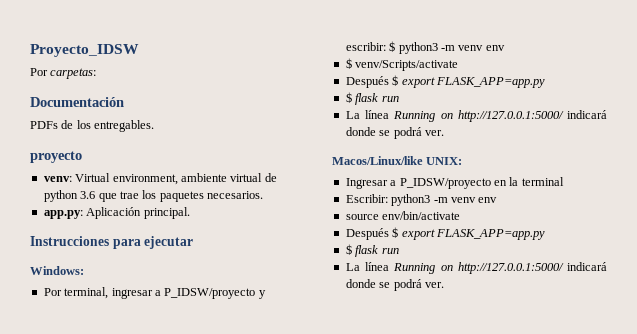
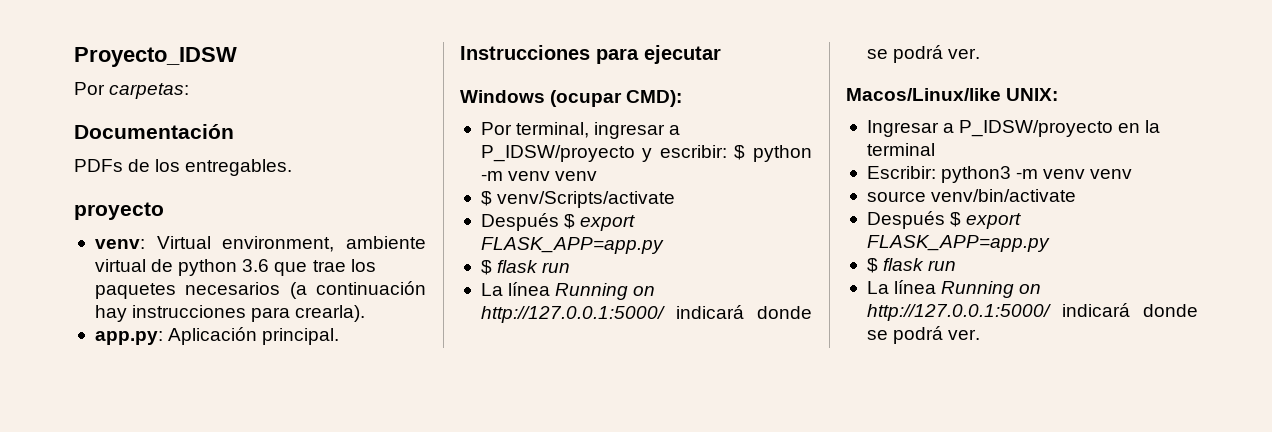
- venv: Virtual environment, ambiente virtual de python 3.6 que trae los paquetes necesarios.
+ venv: Virtual environment, ambiente virtual de python 3.6 que trae los paquetes necesarios (a continuación hay instrucciones para crearla).
- Windows:
+ Windows (ocupar CMD):
- Por terminal, ingresar a P_IDSW/proyecto y escribir: $ python3 -m venv env
+ Por terminal, ingresar a P_IDSW/proyecto y escribir: $ python -m venv venv
- Escribir: python3 -m venv env
+ Escribir: python3 -m venv venv
- source env/bin/activate
+ source venv/bin/activate

